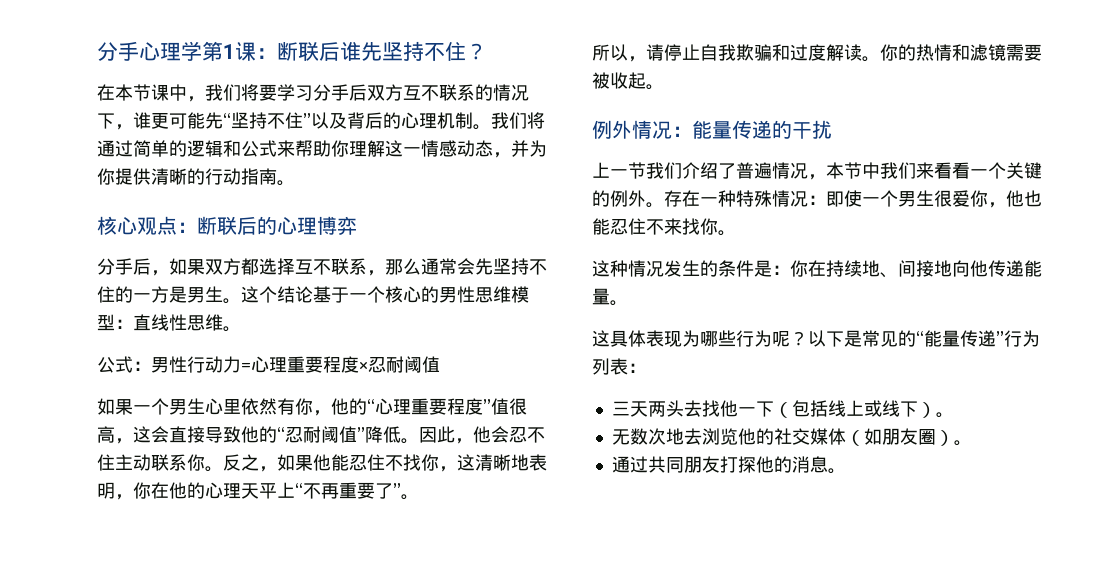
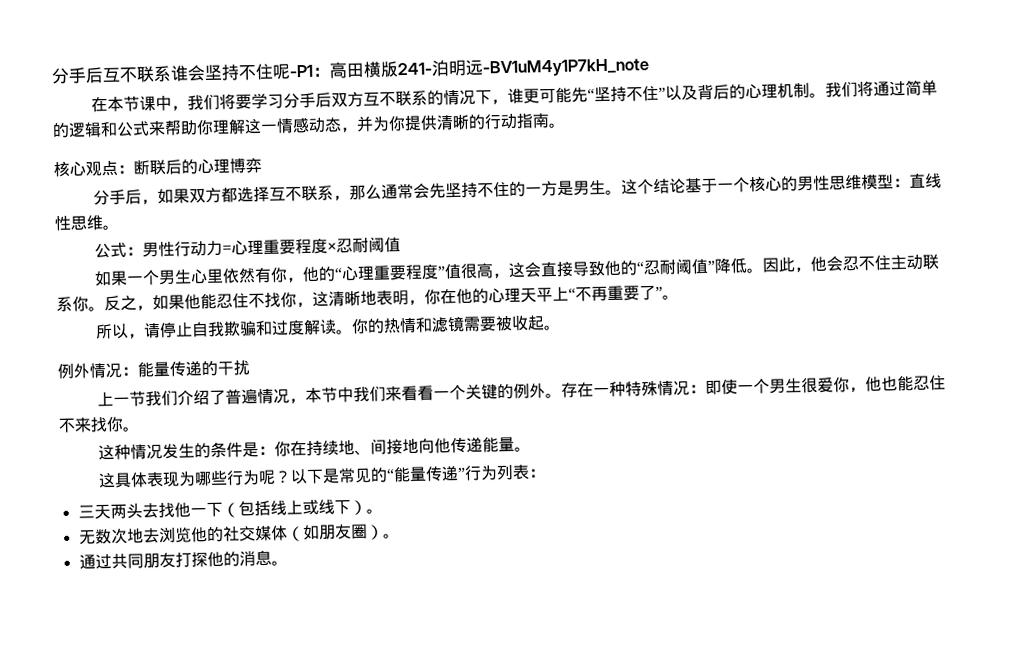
- 分手心理学第1课：断联后谁先坚持不住？
+ 分手后互不联系谁会坚持不住呢-P1：高田横版241-泊明远-BV1uM4y1P7kH_note

